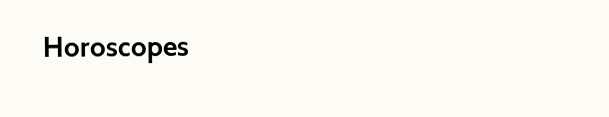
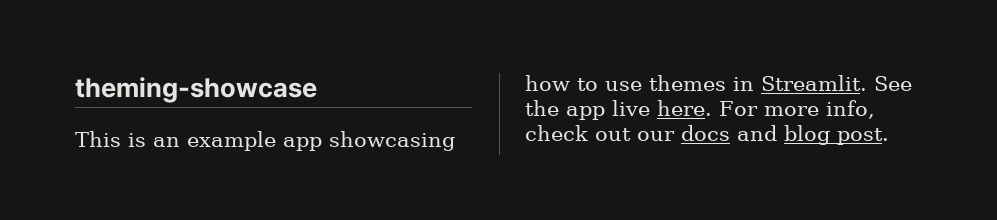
- Horoscopes
+ theming-showcase
+ This is an example app showcasing how to use themes in Streamlit. See the app live here. For more info, check out our docs and blog post.

